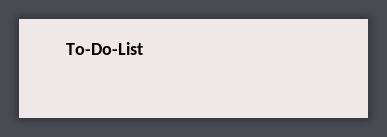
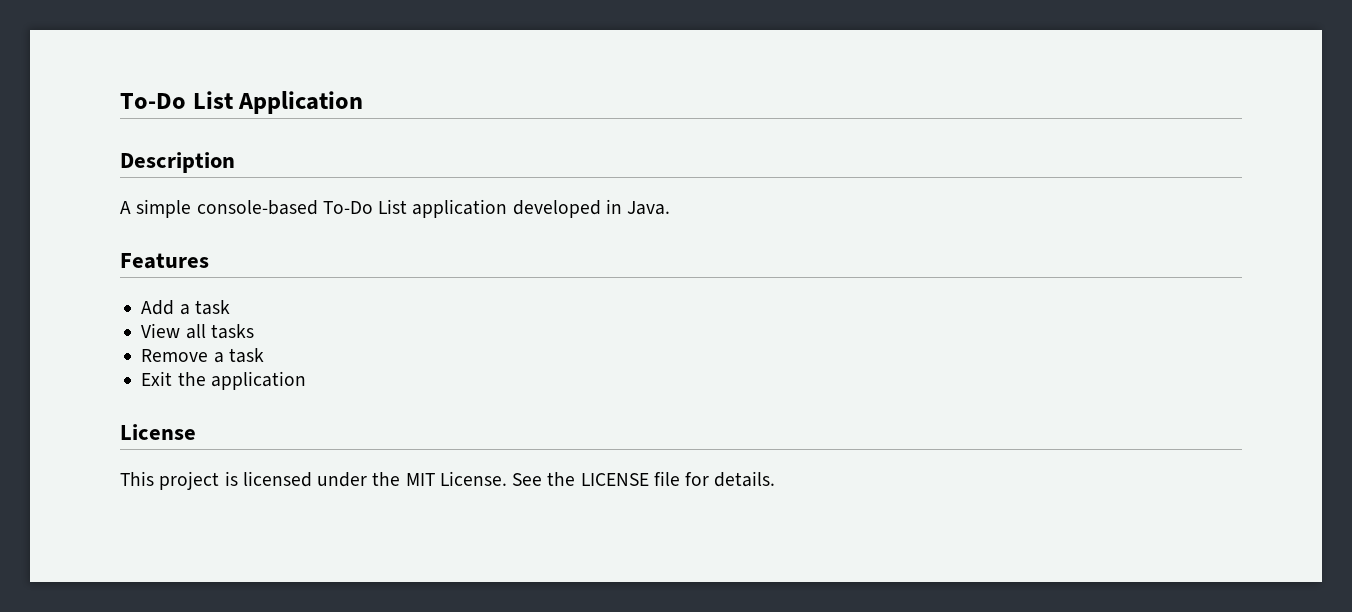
- To-Do-List
+ To-Do List Application
+ Description
+ A simple console-based To-Do List application developed in Java.
+ Features
+ Add a task
+ View all tasks
+ Remove a task
+ Exit the application
+ License
+ This project is licensed under the MIT License. See the LICENSE file for details.

